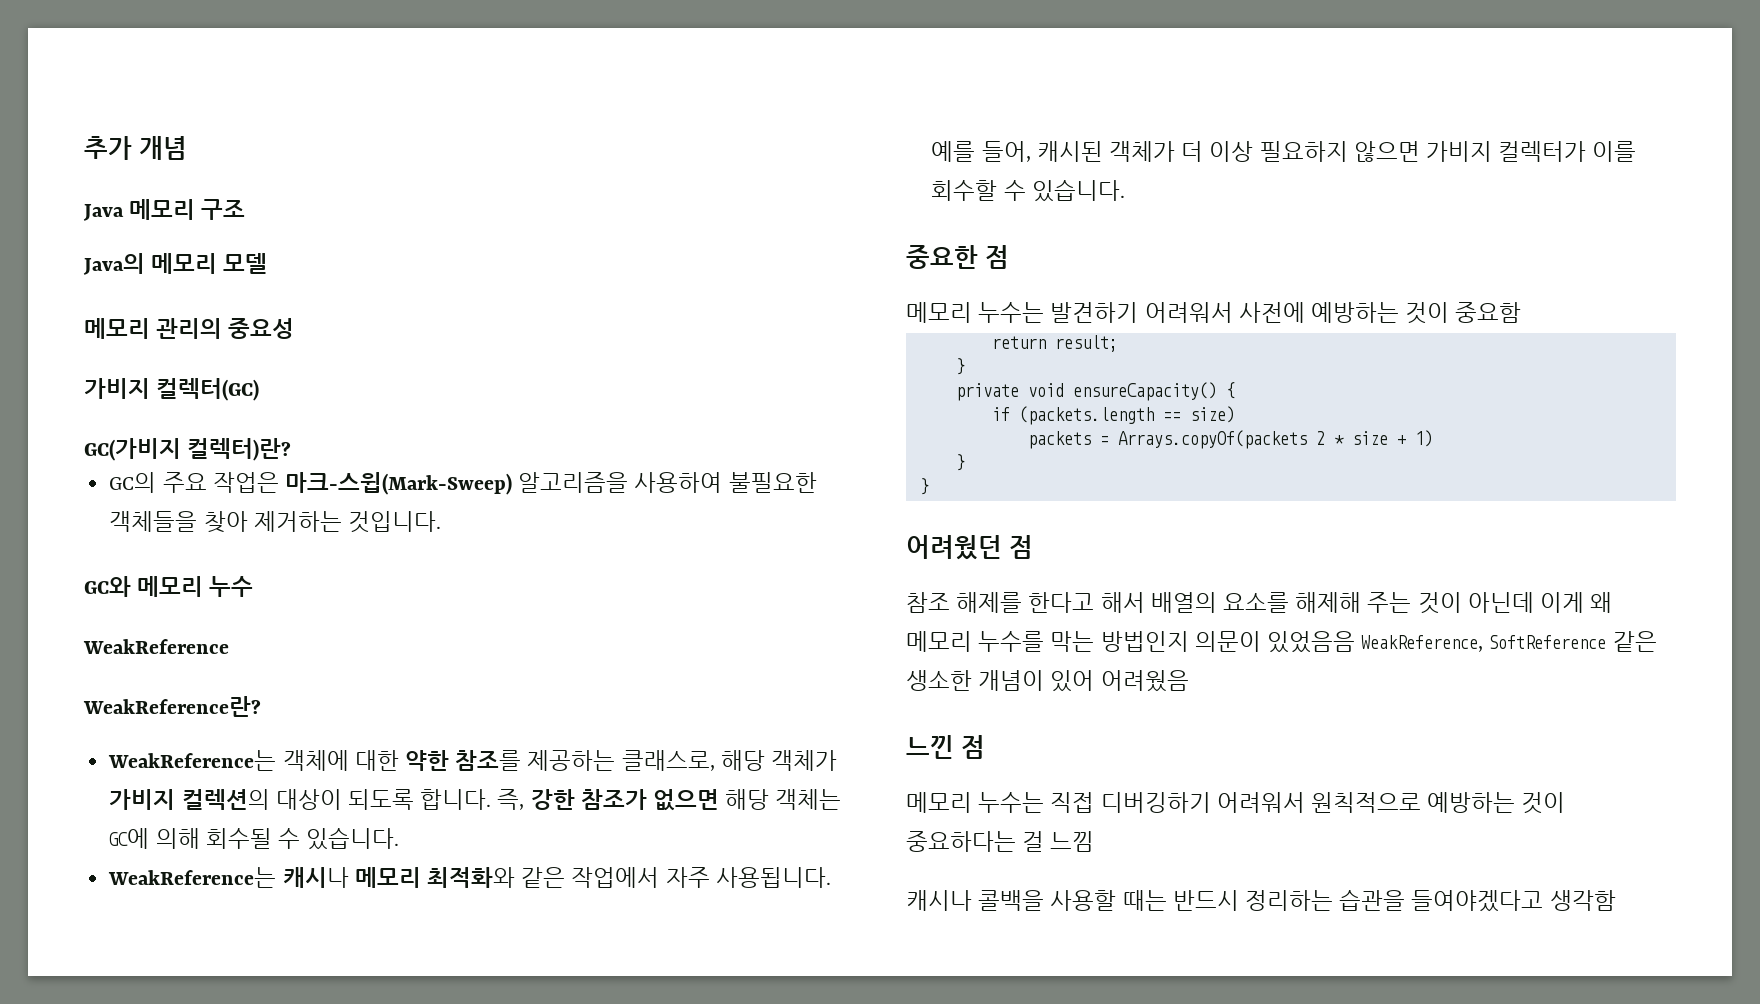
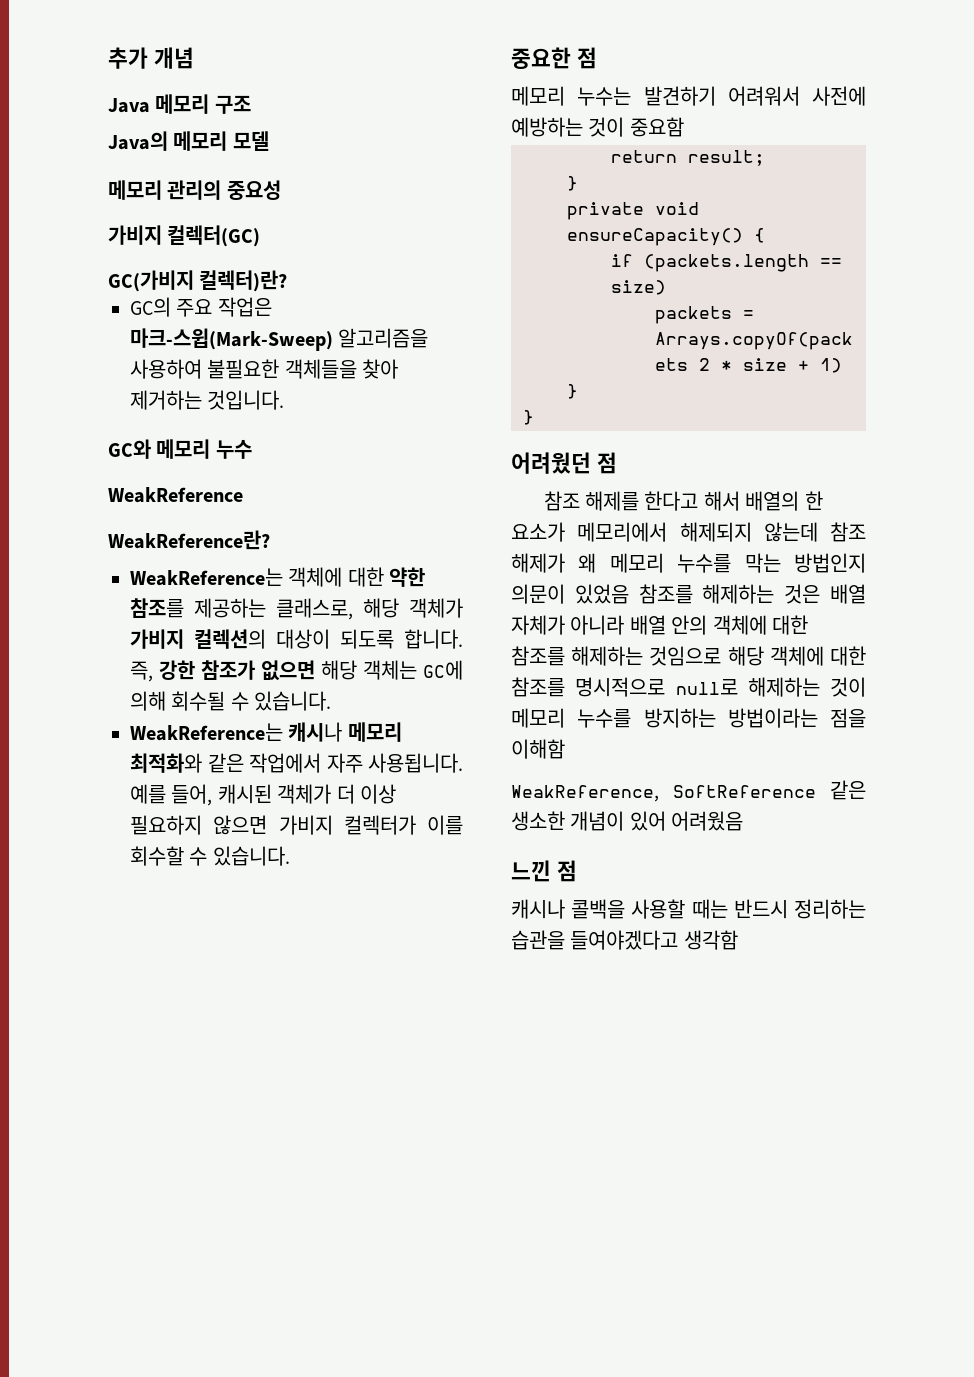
- 참조 해제를 한다고 해서 배열의 요소를 해제해 주는 것이 아닌데 이게 왜 메모리 누수를 막는 방법인지 의문이 있었음음 WeakReference, SoftReference 같은 생소한 개념이 있어 어려웠음
+ 참조 해제를 한다고 해서 배열의 한 요소가 메모리에서 해제되지 않는데 참조 해제가 왜 메모리 누수를 막는 방법인지 의문이 있었음 참조를 해제하는 것은 배열 자체가 아니라 배열 안의 객체에 대한 참조를 해제하는 것임으로 해당 객체에 대한 참조를 명시적으로 null로 해제하는 것이 메모리 누수를 방지하는 방법이라는 점을 이해함
+ WeakReference, SoftReference 같은 생소한 개념이 있어 어려웠음
- 메모리 누수는 직접 디버깅하기 어려워서 원칙적으로 예방하는 것이 중요하다는 걸 느낌

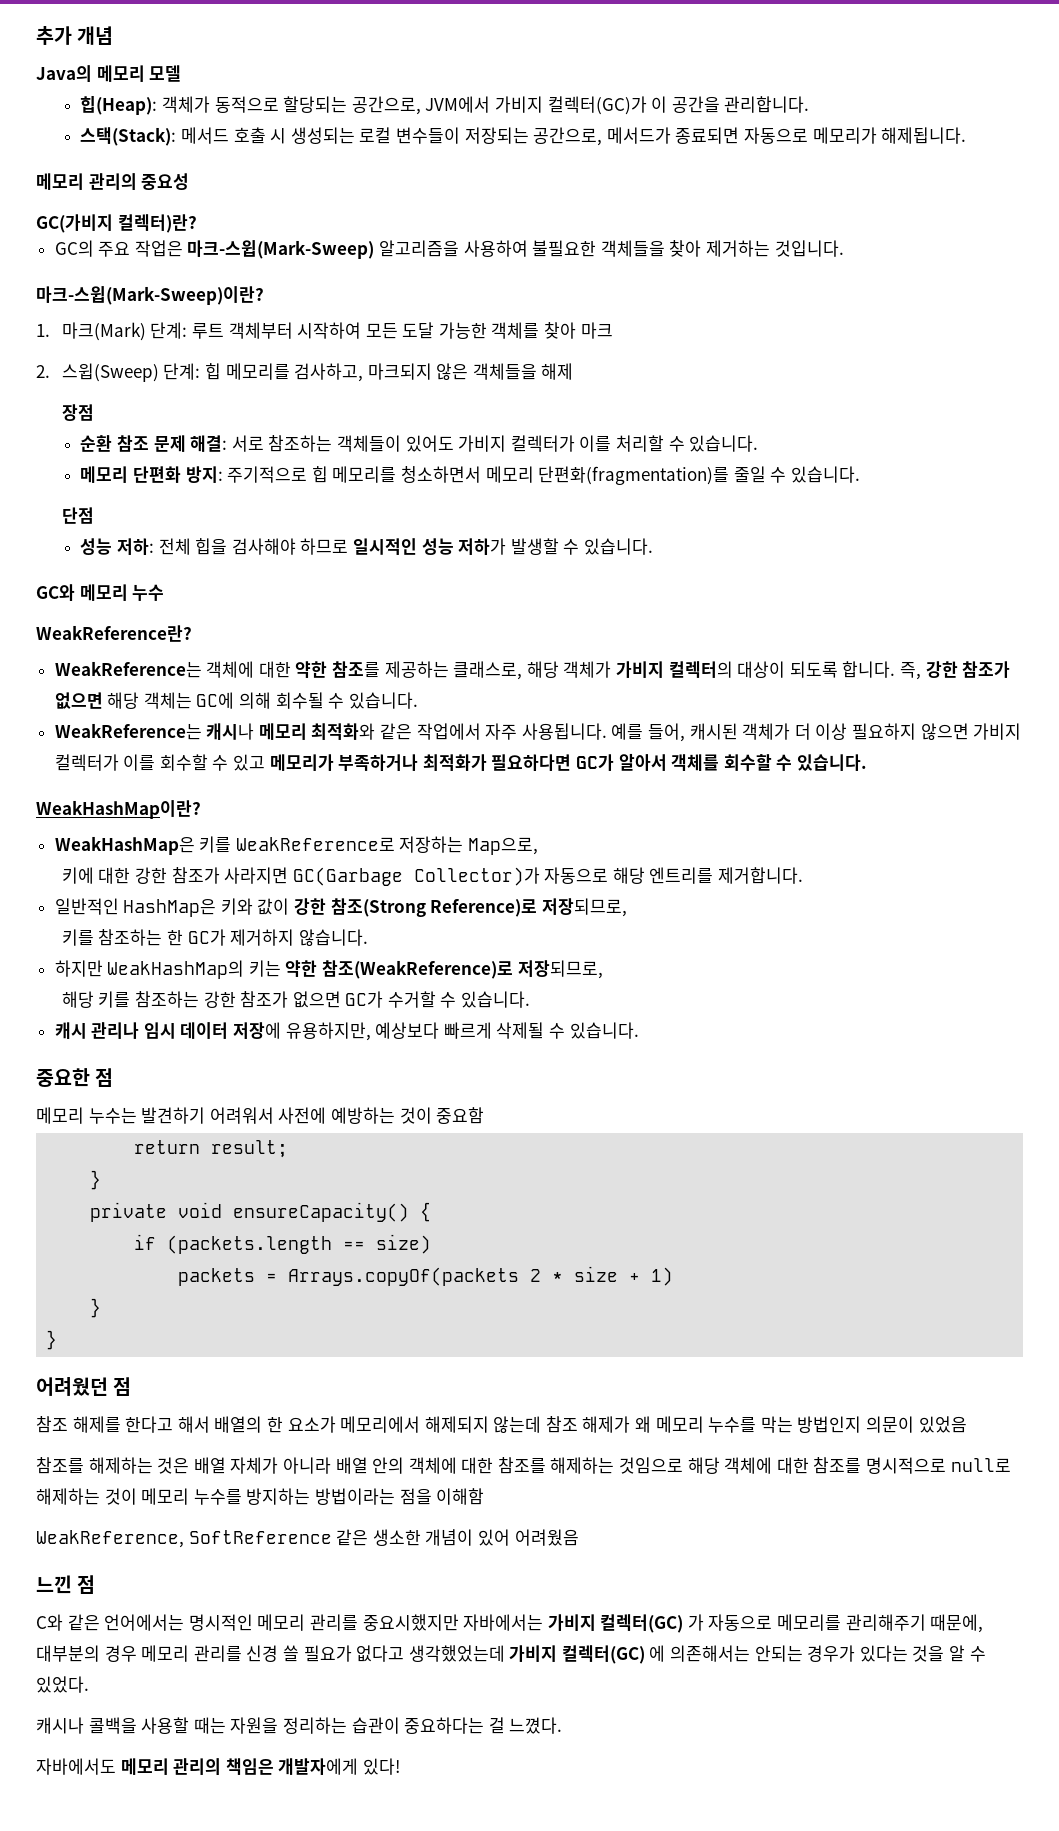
- Java 메모리 구조
+ 힙(Heap): 객체가 동적으로 할당되는 공간으로, JVM에서 가비지 컬렉터(GC)가 이 공간을 관리합니다.
+ 스택(Stack): 메서드 호출 시 생성되는 로컬 변수들이 저장되는 공간으로, 메서드가 종료되면 자동으로 메모리가 해제됩니다.
- 가비지 컬렉터(GC)
+ 마크-스윕(Mark-Sweep)이란?
+ 1. 마크(Mark) 단계: 루트 객체부터 시작하여 모든 도달 가능한 객체를 찾아 마크
+ 2. 스윕(Sweep) 단계: 힙 메모리를 검사하고, 마크되지 않은 객체들을 해제
+ 장점
+ 순환 참조 문제 해결: 서로 참조하는 객체들이 있어도 가비지 컬렉터가 이를 처리할 수 있습니다.
+ 메모리 단편화 방지: 주기적으로 힙 메모리를 청소하면서 메모리 단편화(fragmentation)를 줄일 수 있습니다.
+ 단점
+ 성능 저하: 전체 힙을 검사해야 하므로 일시적인 성능 저하가 발생할 수 있습니다.
- WeakReference
- WeakReference는 객체에 대한 약한 참조를 제공하는 클래스로, 해당 객체가 가비지 컬렉션의 대상이 되도록 합니다.
+ WeakReference는 객체에 대한 약한 참조를 제공하는 클래스로, 해당 객체가 가비지 컬렉터의 대상이 되도록 합니다.
- 예를 들어, 캐시된 객체가 더 이상 필요하지 않으면 가비지 컬렉터가 이를 회수할 수 있습니다.
+ 예를 들어, 캐시된 객체가 더 이상 필요하지 않으면 가비지 컬렉터가 이를 회수할 수 있고 메모리가 부족하거나 최적화가 필요하다면 GC가 알아서 객체를 회수할 수 있습니다.
+ WeakHashMap이란?
+ WeakHashMap은 키를 WeakReference로 저장하는 Map으로,
+ 키에 대한 강한 참조가 사라지면 GC(Garbage Collector)가 자동으로 해당 엔트리를 제거합니다.
+ 일반적인 HashMap은 키와 값이 강한 참조(Strong Reference)로 저장되므로,
+ 키를 참조하는 한 GC가 제거하지 않습니다.
+ 하지만 WeakHashMap의 키는 약한 참조(WeakReference)로 저장되므로,
+ 해당 키를 참조하는 강한 참조가 없으면 GC가 수거할 수 있습니다.
+ 캐시 관리나 임시 데이터 저장에 유용하지만, 예상보다 빠르게 삭제될 수 있습니다.
- 참조 해제를 한다고 해서 배열의 한 요소가 메모리에서 해제되지 않는데 참조 해제가 왜 메모리 누수를 막는 방법인지 의문이 있었음 참조를 해제하는 것은 배열 자체가 아니라 배열 안의 객체에 대한 참조를 해제하는 것임으로 해당 객체에 대한 참조를 명시적으로 null로 해제하는 것이 메모리 누수를 방지하는 방법이라는 점을 이해함
+ 참조 해제를 한다고 해서 배열의 한 요소가 메모리에서 해제되지 않는데 참조 해제가 왜 메모리 누수를 막는 방법인지 의문이 있었음
+ 참조를 해제하는 것은 배열 자체가 아니라 배열 안의 객체에 대한 참조를 해제하는 것임으로 해당 객체에 대한 참조를 명시적으로 null로 해제하는 것이 메모리 누수를 방지하는 방법이라는 점을 이해함
- 캐시나 콜백을 사용할 때는 반드시 정리하는 습관을 들여야겠다고 생각함
+ C와 같은 언어에서는 명시적인 메모리 관리를 중요시했지만 자바에서는 가비지 컬렉터(GC) 가 자동으로 메모리를 관리해주기 때문에, 대부분의 경우 메모리 관리를 신경 쓸 필요가 없다고 생각했었는데 가비지 컬렉터(GC) 에 의존해서는 안되는 경우가 있다는 것을 알 수 있었다.
+ 캐시나 콜백을 사용할 때는 자원을 정리하는 습관이 중요하다는 걸 느꼈다.
+ 자바에서도 메모리 관리의 책임은 개발자에게 있다!

